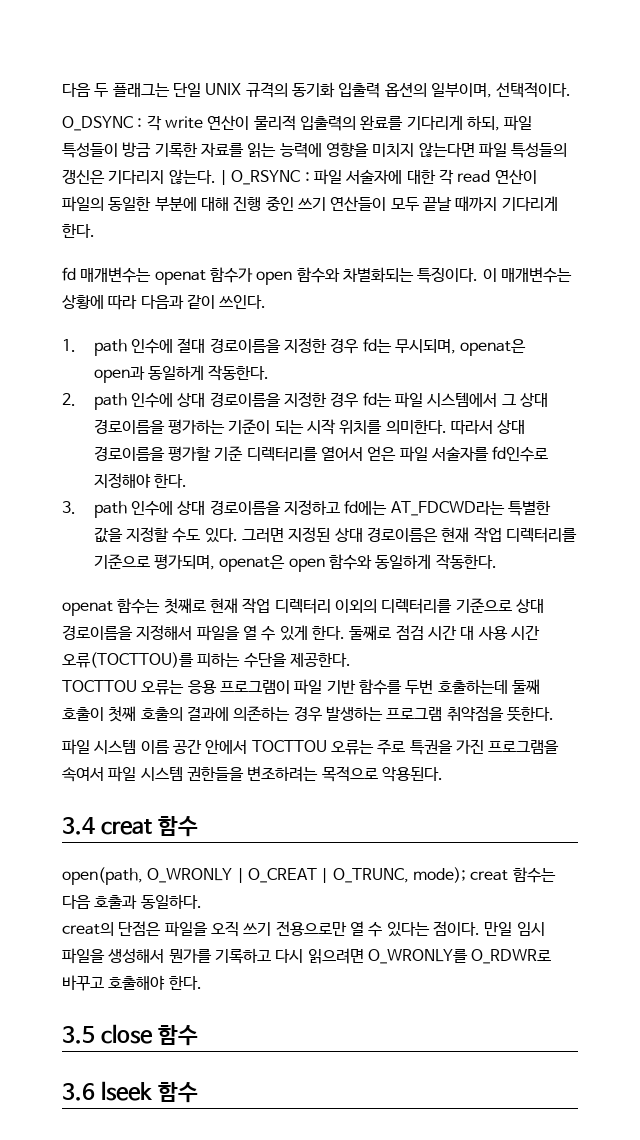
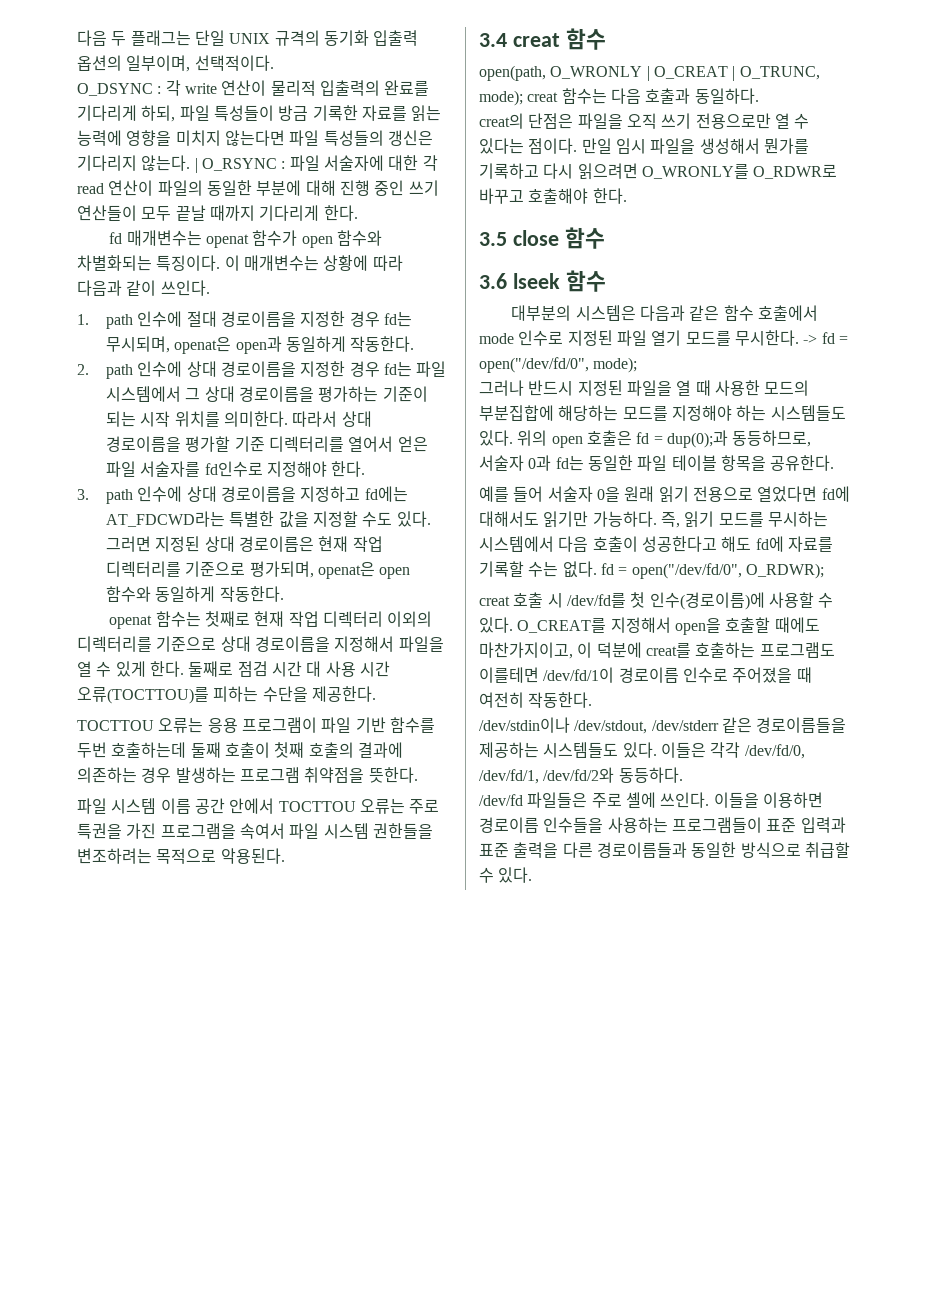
+ 대부분의 시스템은 다음과 같은 함수 호출에서 mode 인수로 지정된 파일 열기 모드를 무시한다. -> fd = open("/dev/fd/0", mode);
+ 그러나 반드시 지정된 파일을 열 때 사용한 모드의 부분집합에 해당하는 모드를 지정해야 하는 시스템들도 있다. 위의 open 호출은 fd = dup(0);과 동등하므로, 서술자 0과 fd는 동일한 파일 테이블 항목을 공유한다.
+ 예를 들어 서술자 0을 원래 읽기 전용으로 열었다면 fd에 대해서도 읽기만 가능하다. 즉, 읽기 모드를 무시하는 시스템에서 다음 호출이 성공한다고 해도 fd에 자료를 기록할 수는 없다. fd = open("/dev/fd/0", O_RDWR);
+ creat 호출 시 /dev/fd를 첫 인수(경로이름)에 사용할 수 있다. O_CREAT를 지정해서 open을 호출할 때에도 마찬가지이고, 이 덕분에 creat를 호출하는 프로그램도 이를테면 /dev/fd/1이 경로이름 인수로 주어졌을 때 여전히 작동한다.
+ /dev/stdin이나 /dev/stdout, /dev/stderr 같은 경로이름들을 제공하는 시스템들도 있다. 이들은 각각 /dev/fd/0, /dev/fd/1, /dev/fd/2와 동등하다.
+ /dev/fd 파일들은 주로 셸에 쓰인다. 이들을 이용하면 경로이름 인수들을 사용하는 프로그램들이 표준 입력과 표준 출력을 다른 경로이름들과 동일한 방식으로 취급할 수 있다.

